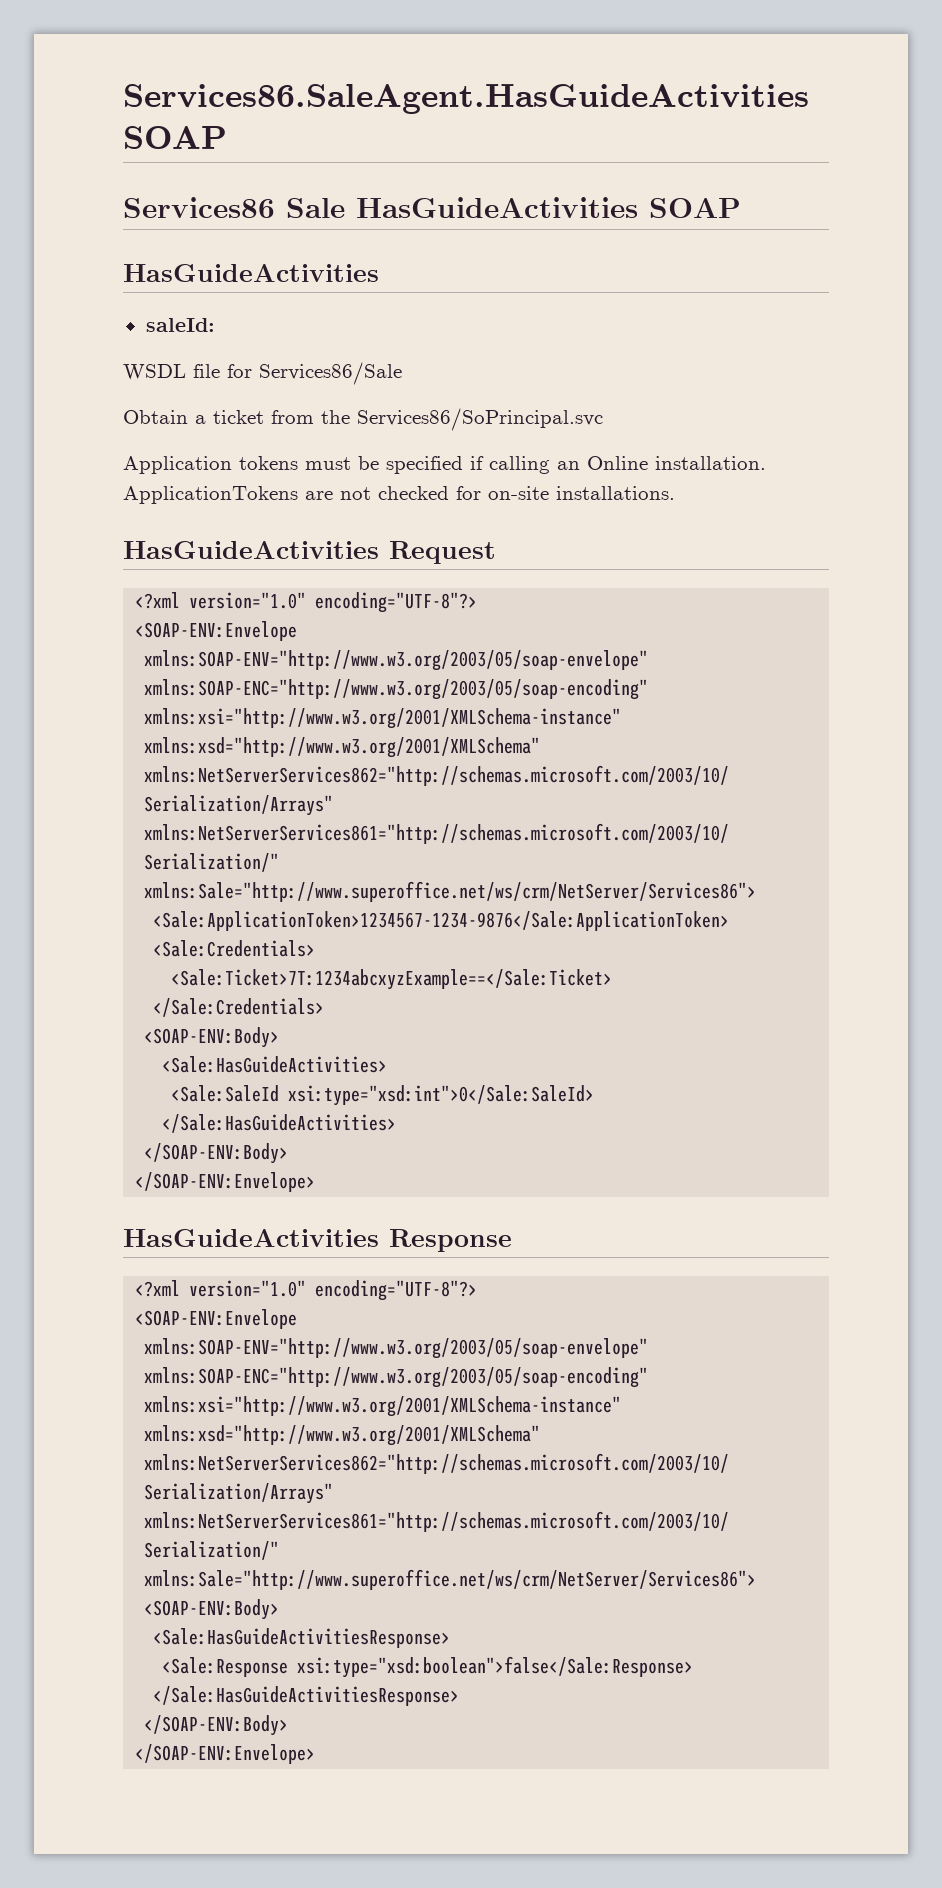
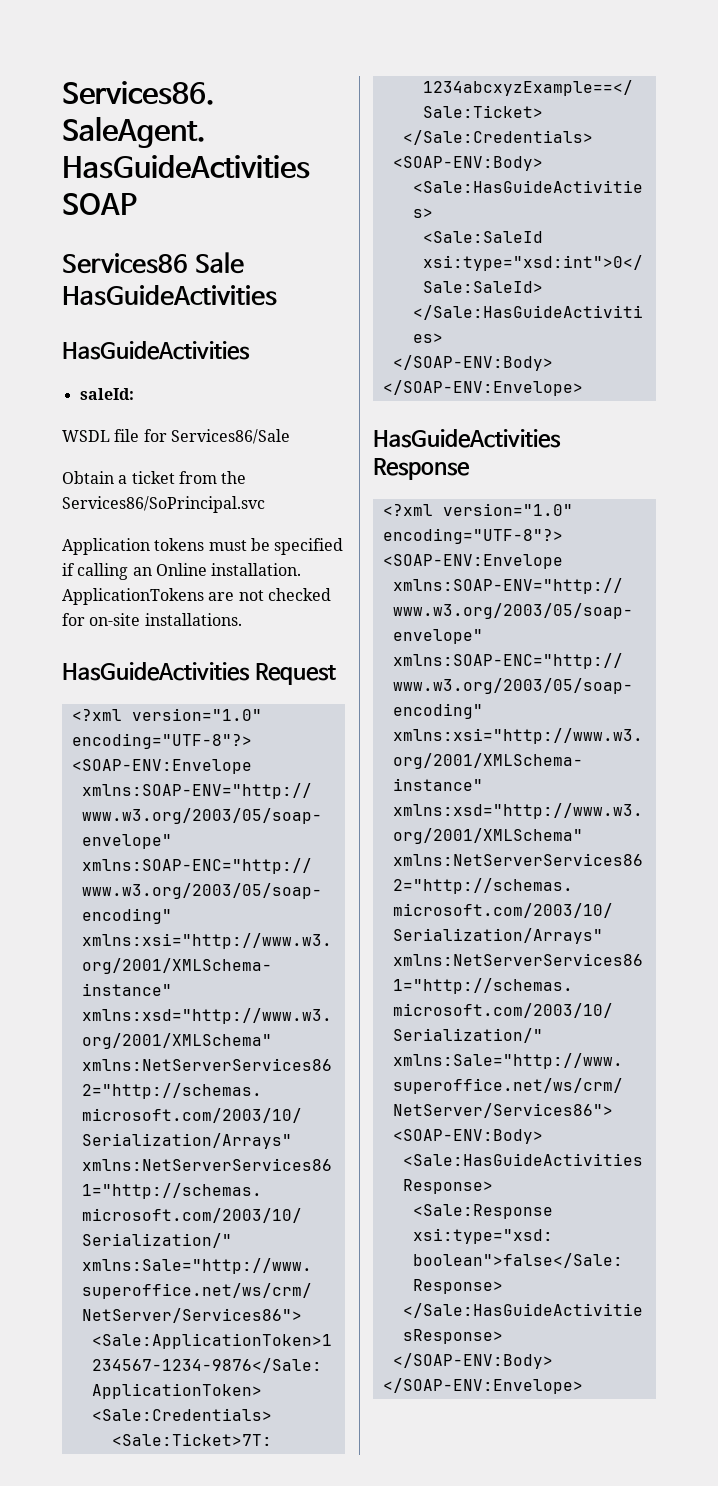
- Services86 Sale HasGuideActivities SOAP
+ Services86 Sale HasGuideActivities

